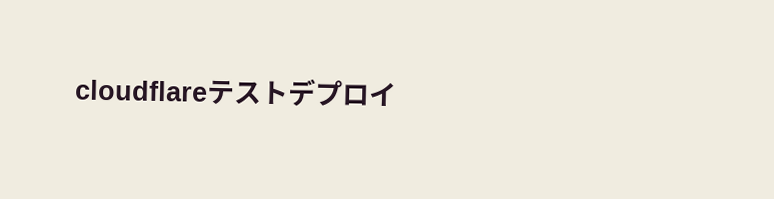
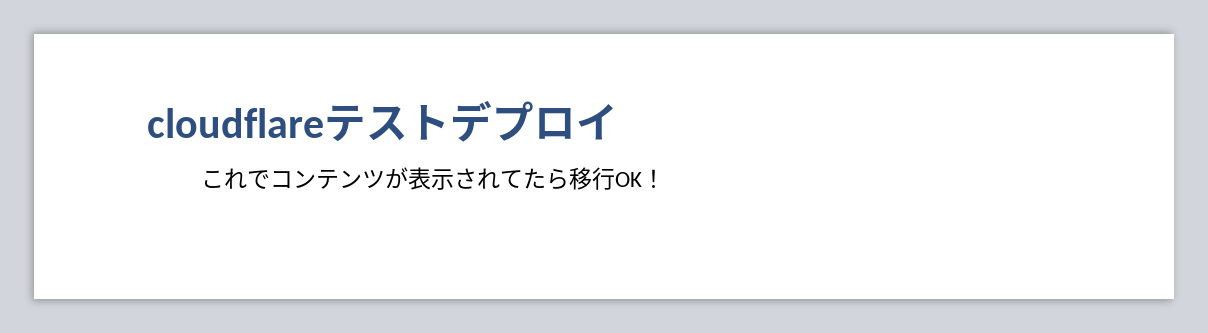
+ これでコンテンツが表示されてたら移行OK！

